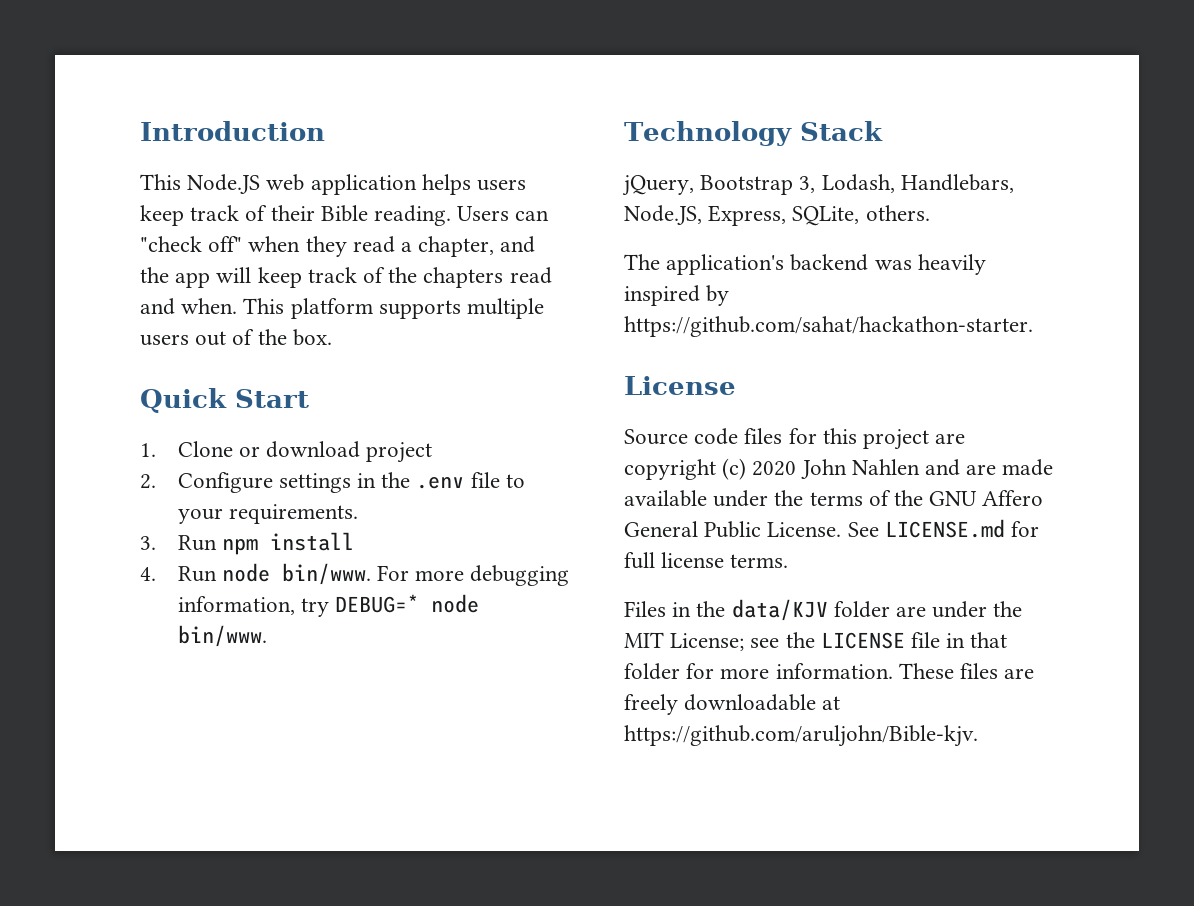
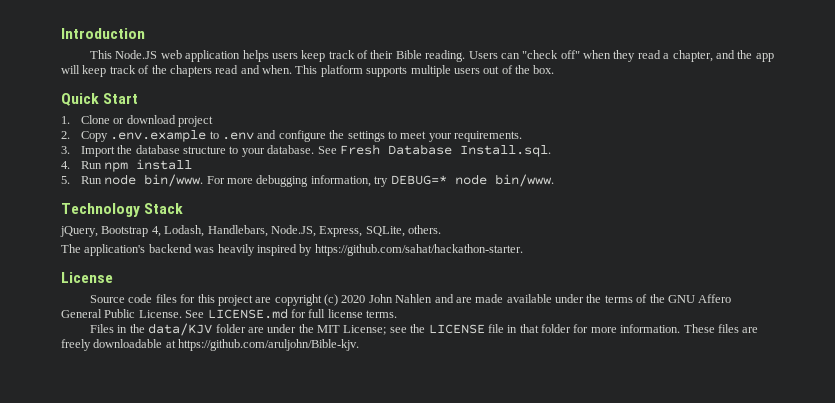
- 2. Configure settings in the .env file to your requirements.
- 3. Run npm install
+ 2. Copy .env.example to .env and configure the settings to meet your requirements.
+ 3. Import the database structure to your database. See Fresh Database Install.sql.
+ 4. Run npm install
- 4. Run node bin/www.
+ 5. Run node bin/www.
- jQuery, Bootstrap 3, Lodash, Handlebars, Node.JS, Express, SQLite, others.
+ jQuery, Bootstrap 4, Lodash, Handlebars, Node.JS, Express, SQLite, others.

